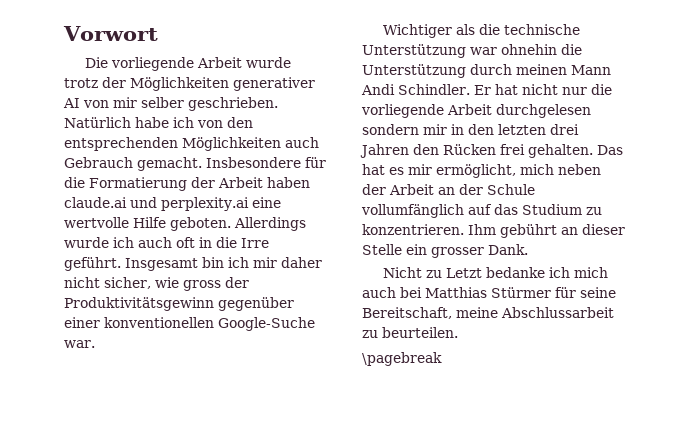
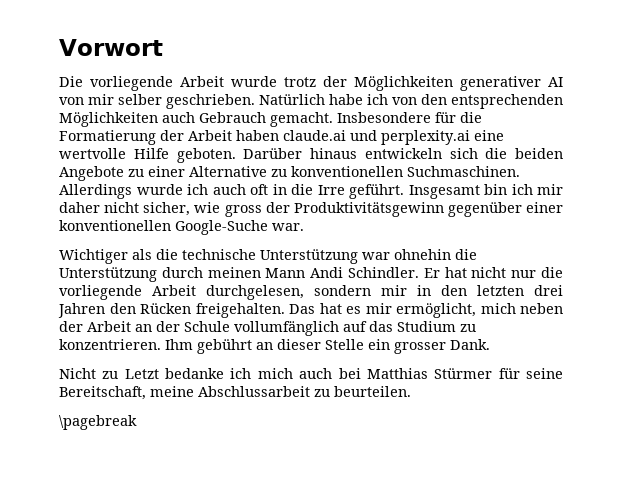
+ Darüber hinaus entwickeln sich die beiden Angebote zu einer Alternative zu konventionellen Suchmaschinen.
- Er hat nicht nur die vorliegende Arbeit durchgelesen sondern mir in den letzten drei Jahren den Rücken frei gehalten.
+ Er hat nicht nur die vorliegende Arbeit durchgelesen, sondern mir in den letzten drei Jahren den Rücken freigehalten.

